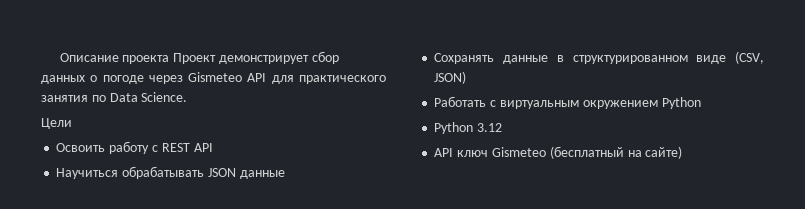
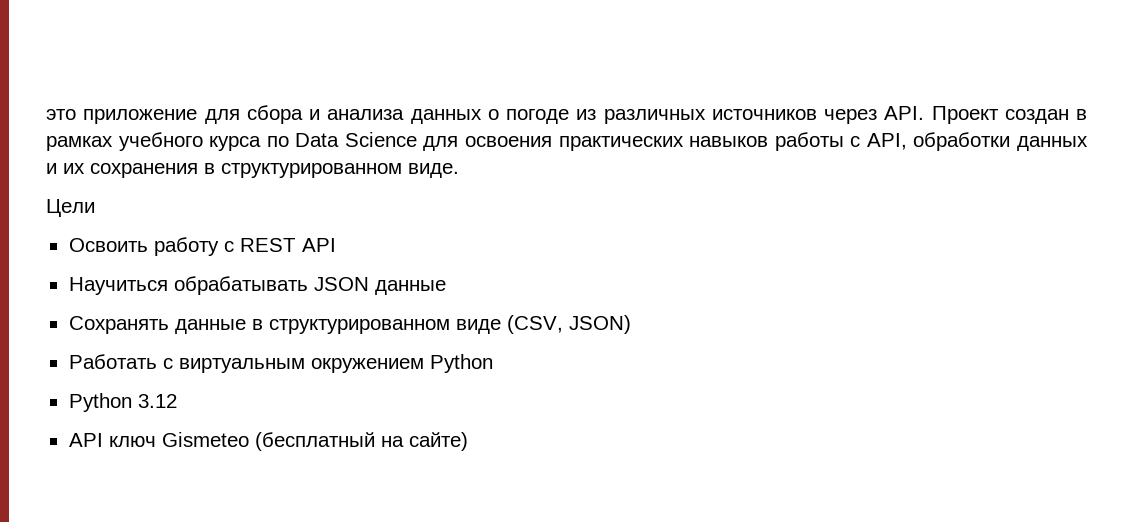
- Описание проекта Проект демонстрирует сбор данных о погоде через Gismeteo API для практического занятия по Data Science.
+ это приложение для сбора и анализа данных о погоде из различных источников через API. Проект создан в рамках учебного курса по Data Science для освоения практических навыков работы с API, обработки данных и их сохранения в структурированном виде.

